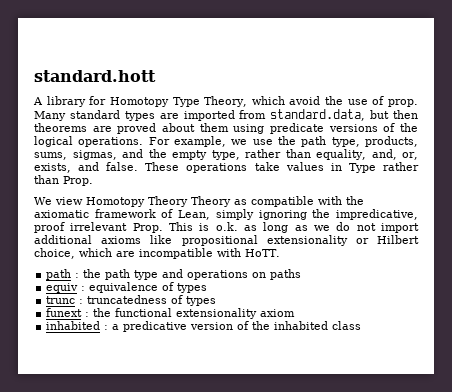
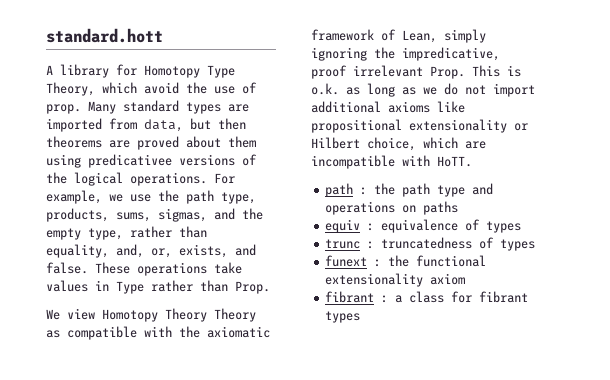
- Many standard types are imported from standard.data, but then theorems are proved about them using predicate versions of the logical operations.
+ Many standard types are imported from data, but then theorems are proved about them using predicativee versions of the logical operations.
- inhabited : a predicative version of the inhabited class
+ fibrant : a class for fibrant types

